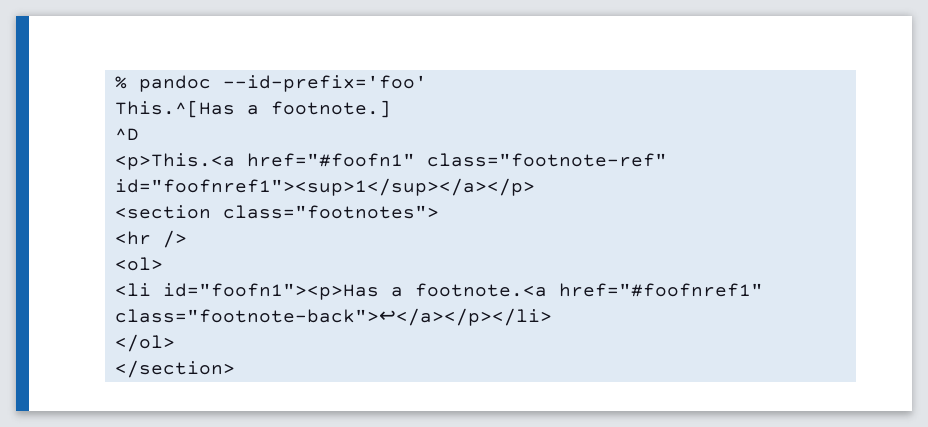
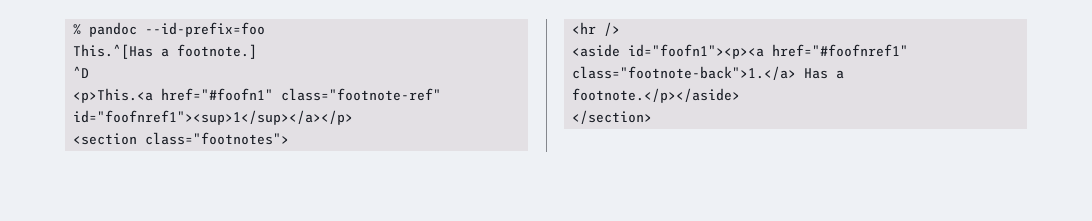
- % pandoc --id-prefix='foo'
+ % pandoc --id-prefix=foo
- <ol>
- <li id="foofn1"><p>Has a footnote.<a href="#foofnref1" class="footnote-back">↩</a></p></li>
- </ol>
+ <aside id="foofn1"><p><a href="#foofnref1" class="footnote-back">1.</a> Has a footnote.</p></aside>

